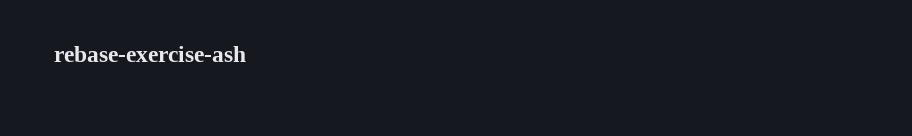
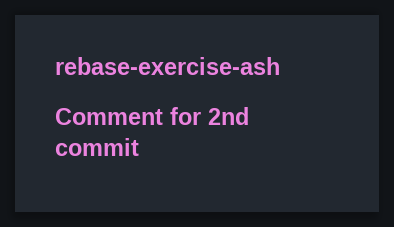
+ Comment for 2nd commit

